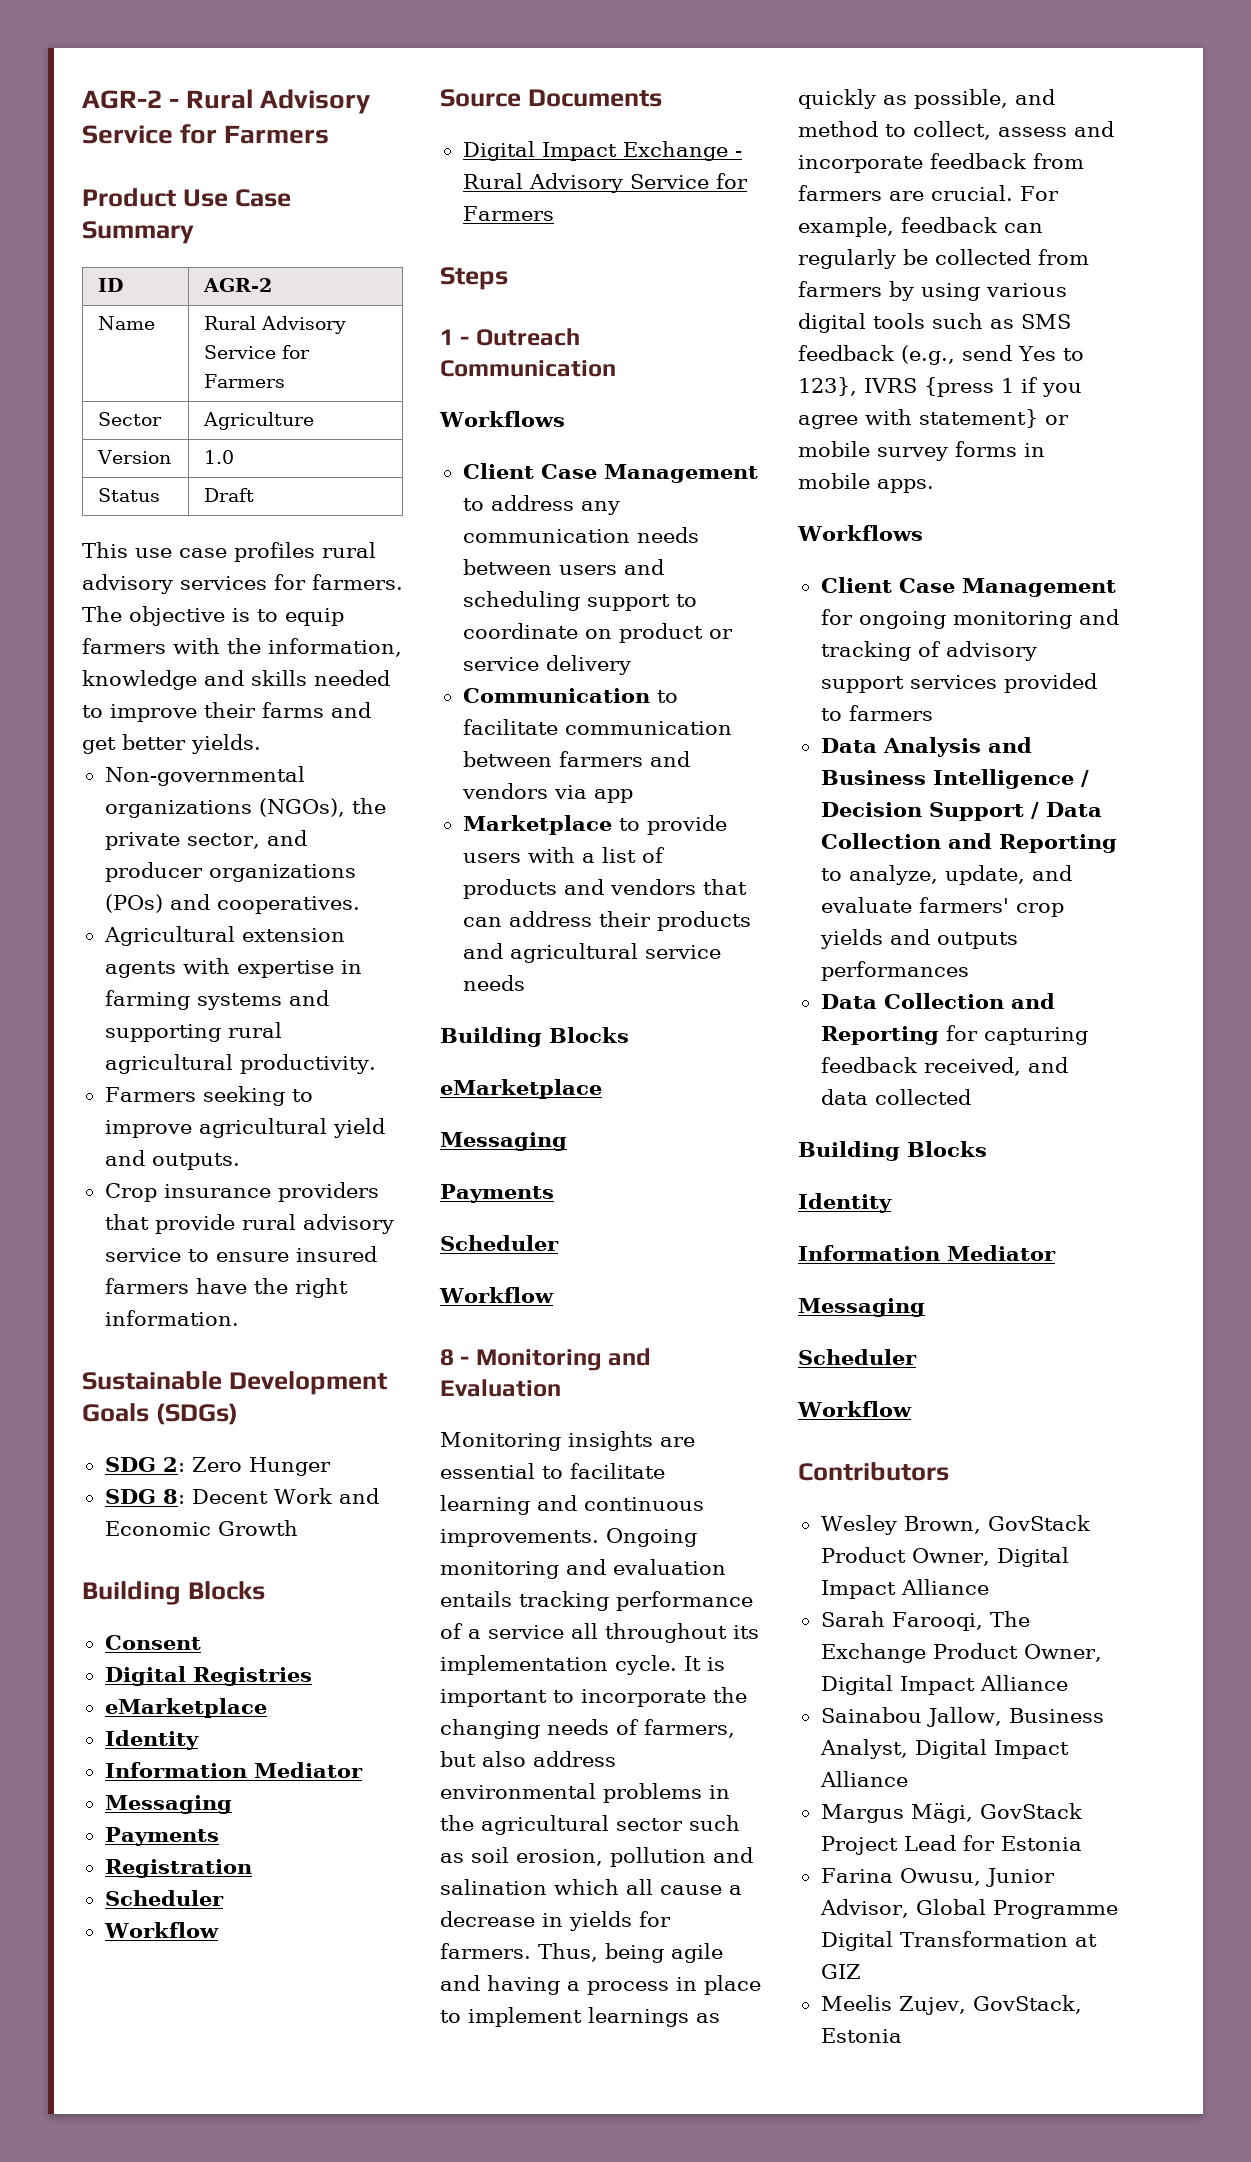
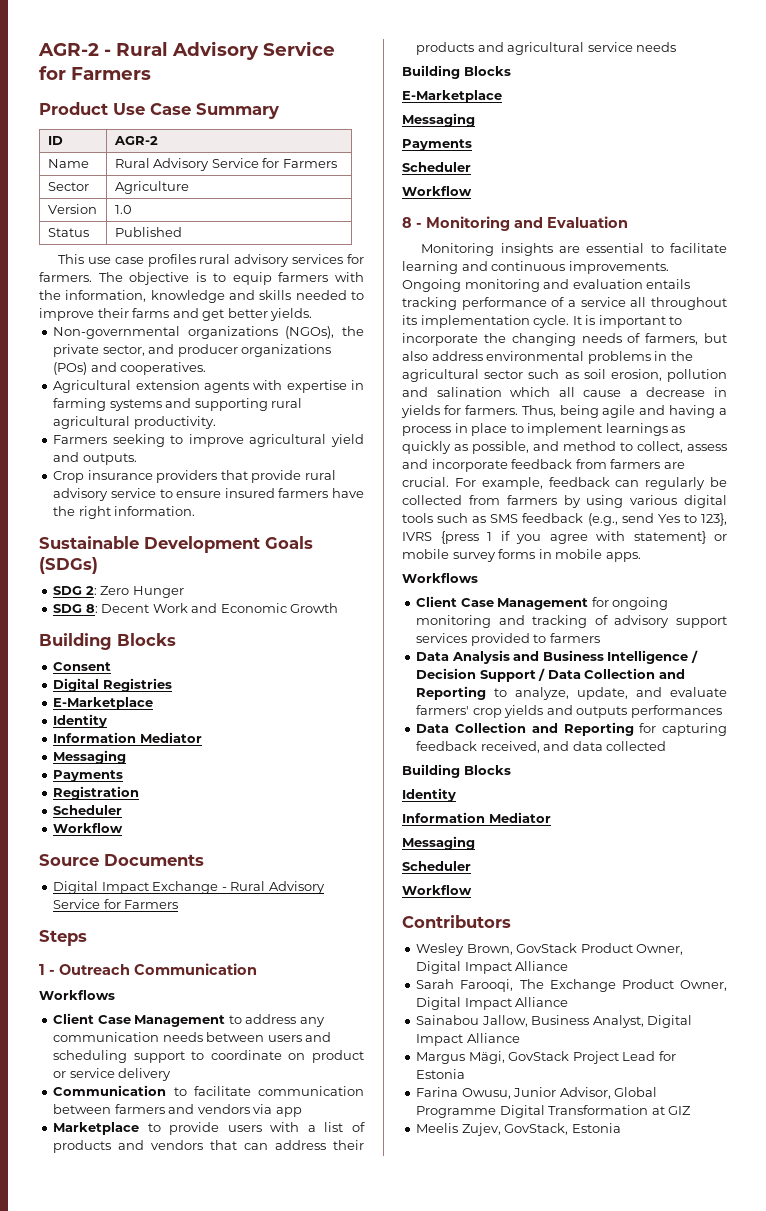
- Status | Draft
+ Status | Published
  Digital Registries
- eMarketplace
+ E-Marketplace
  Marketplace to provide users with a list of products and vendors that can address their products and agricultural service needs
  Building Blocks
- eMarketplace
+ E-Marketplace

